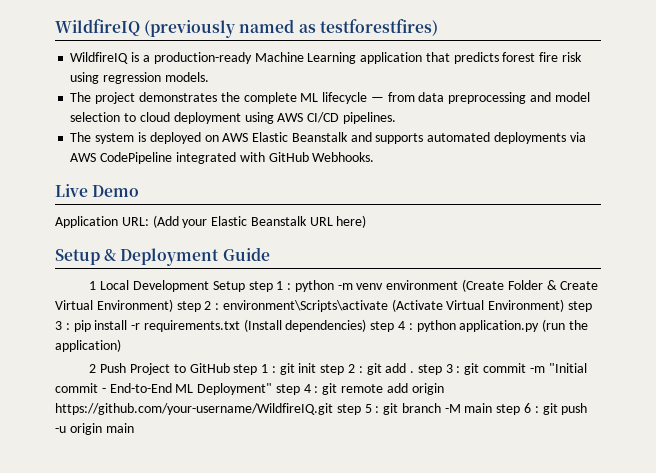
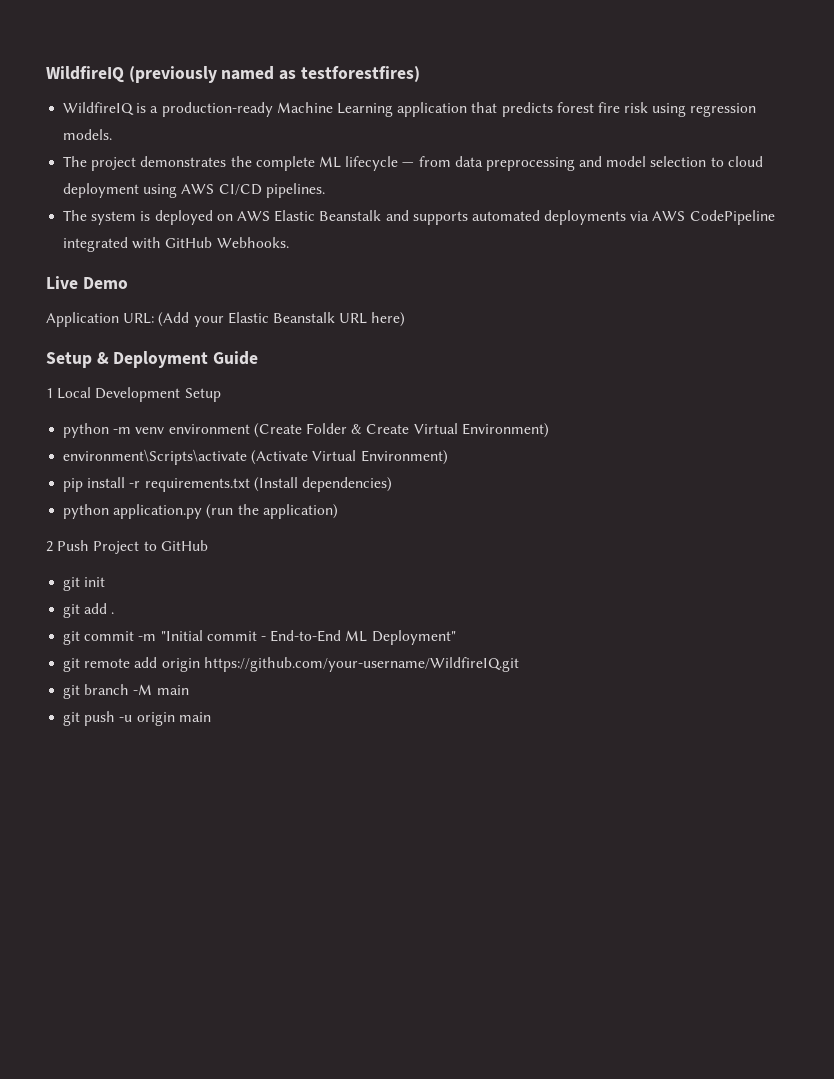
- 1 Local Development Setup step 1 : python -m venv environment (Create Folder & Create Virtual Environment) step 2 : environment\Scripts\activate (Activate Virtual Environment) step 3 : pip install -r requirements.txt (Install dependencies) step 4 : python application.py (run the application)
+ 1 Local Development Setup
+ python -m venv environment (Create Folder & Create Virtual Environment)
+ environment\Scripts\activate (Activate Virtual Environment)
+ pip install -r requirements.txt (Install dependencies)
+ python application.py (run the application)
- 2 Push Project to GitHub step 1 : git init step 2 : git add . step 3 : git commit -m "Initial commit - End-to-End ML Deployment" step 4 : git remote add origin https://github.com/your-username/WildfireIQ.git step 5 : git branch -M main step 6 : git push -u origin main
+ 2 Push Project to GitHub
+ git init
+ git add .
+ git commit -m "Initial commit - End-to-End ML Deployment"
+ git remote add origin https://github.com/your-username/WildfireIQ.git
+ git branch -M main
+ git push -u origin main

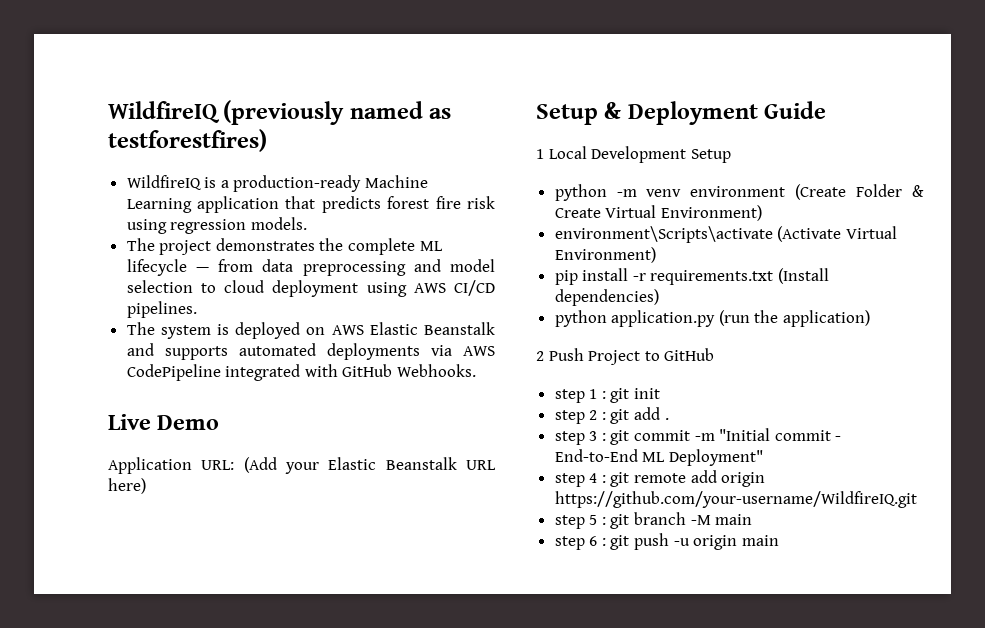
- git init
+ step 1 : git init
- git add .
+ step 2 : git add .
- git commit -m "Initial commit - End-to-End ML Deployment"
+ step 3 : git commit -m "Initial commit - End-to-End ML Deployment"
- git remote add origin https://github.com/your-username/WildfireIQ.git
+ step 4 : git remote add origin https://github.com/your-username/WildfireIQ.git
- git branch -M main
+ step 5 : git branch -M main
- git push -u origin main
+ step 6 : git push -u origin main

